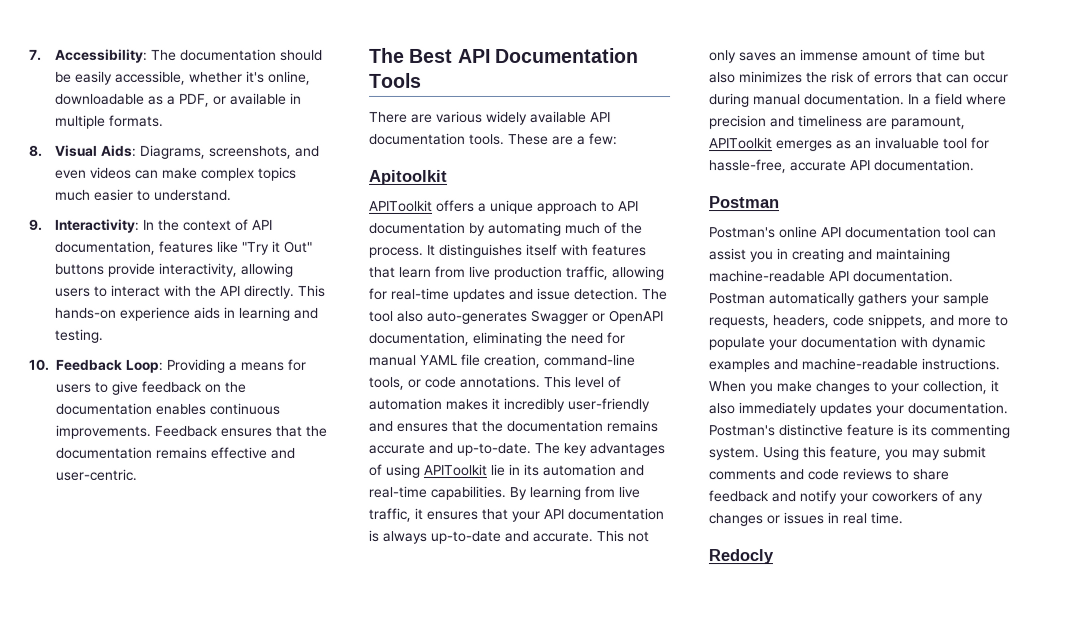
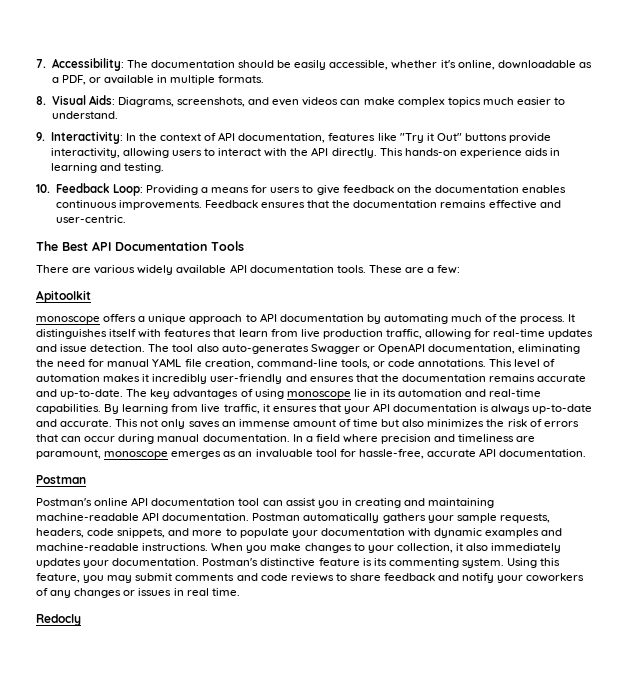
- APIToolkit offers a unique approach to API documentation by automating much of the process.
+ monoscope offers a unique approach to API documentation by automating much of the process.
- The key advantages of using APIToolkit lie in its automation and real-time capabilities.
+ The key advantages of using monoscope lie in its automation and real-time capabilities.
- In a field where precision and timeliness are paramount, APIToolkit emerges as an invaluable tool for hassle-free, accurate API documentation.
+ In a field where precision and timeliness are paramount, monoscope emerges as an invaluable tool for hassle-free, accurate API documentation.

